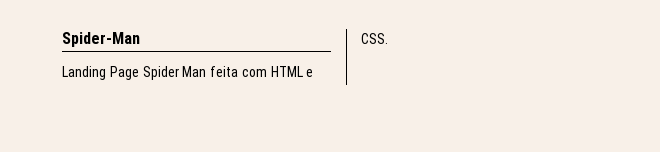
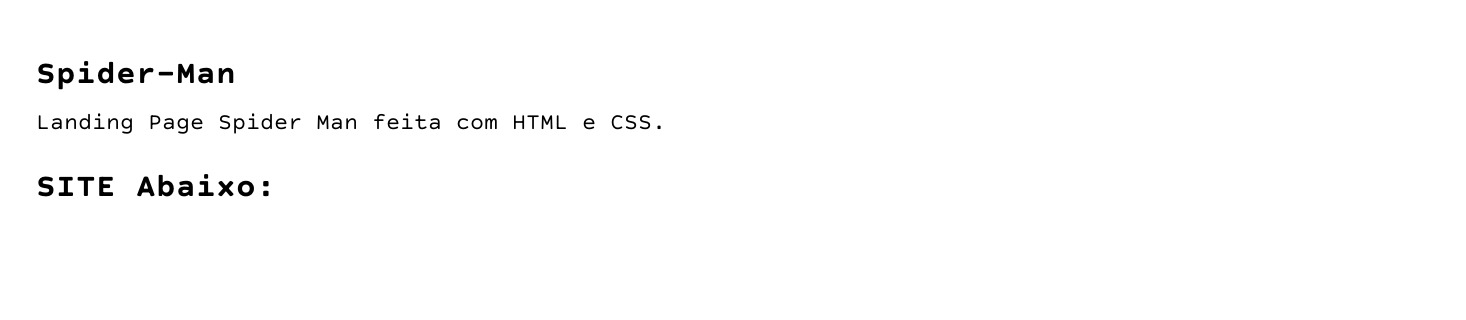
+ SITE Abaixo:

